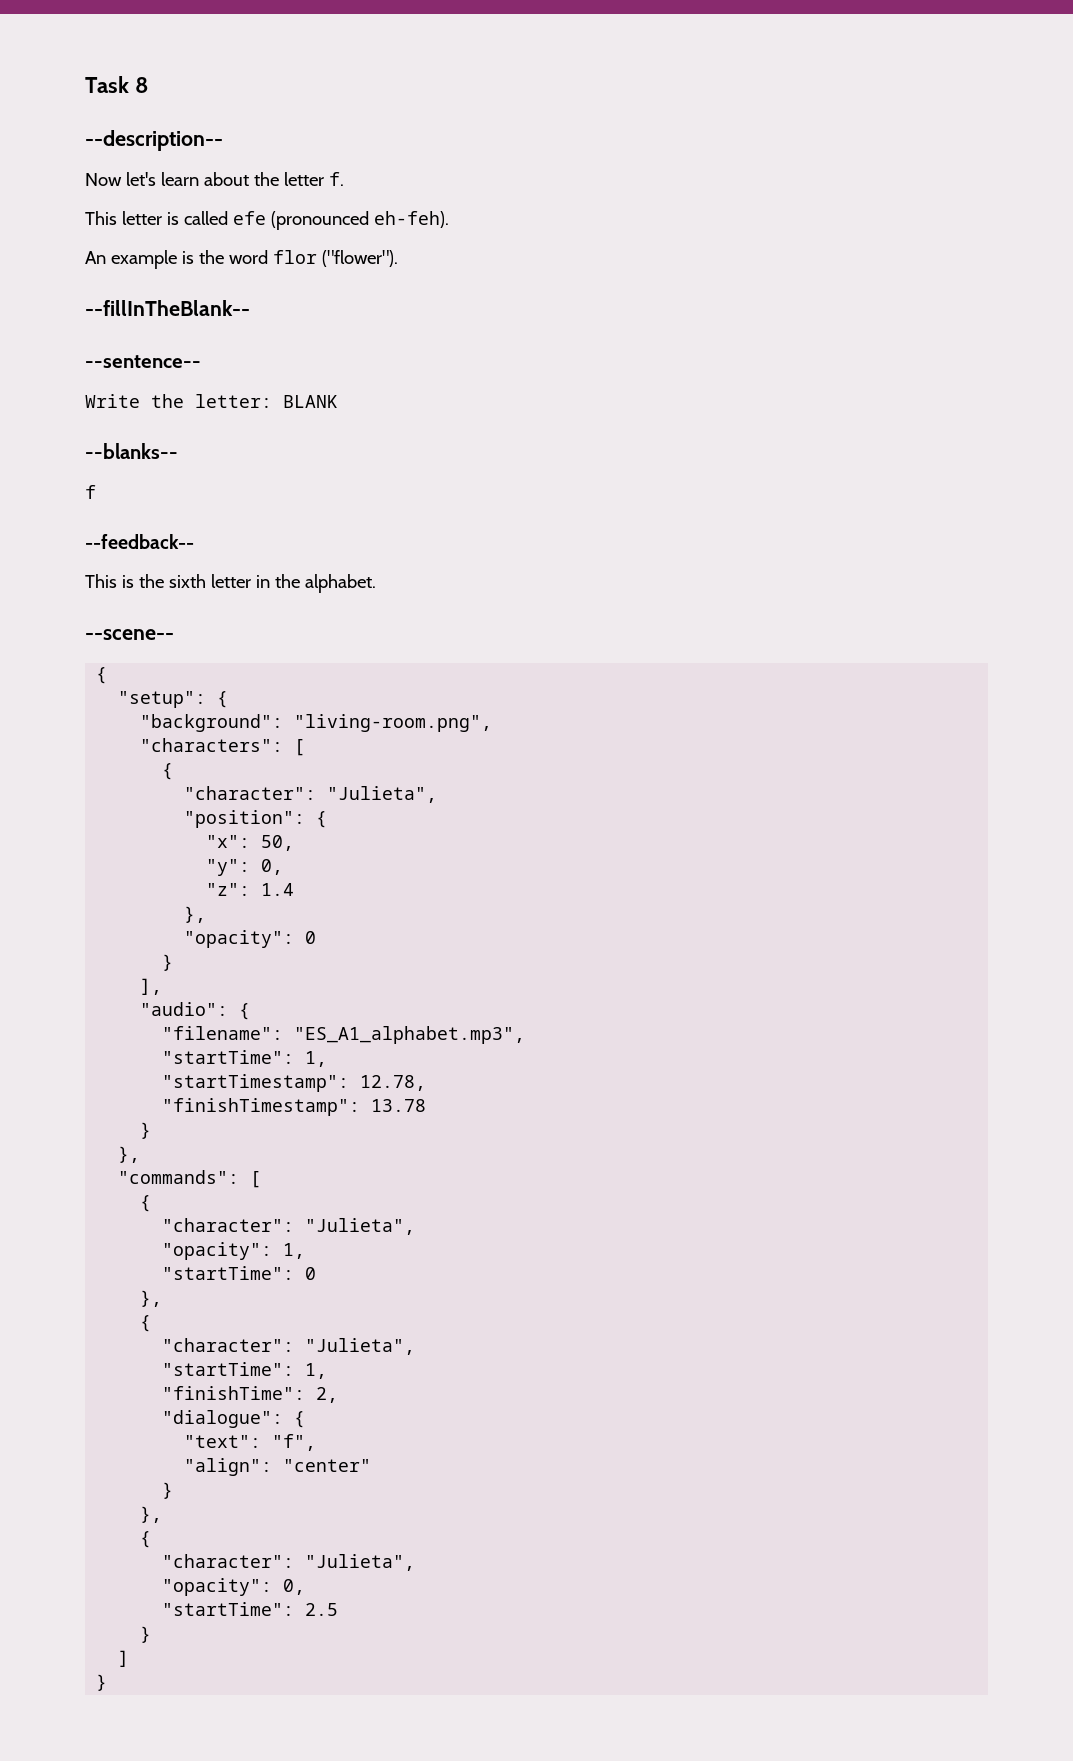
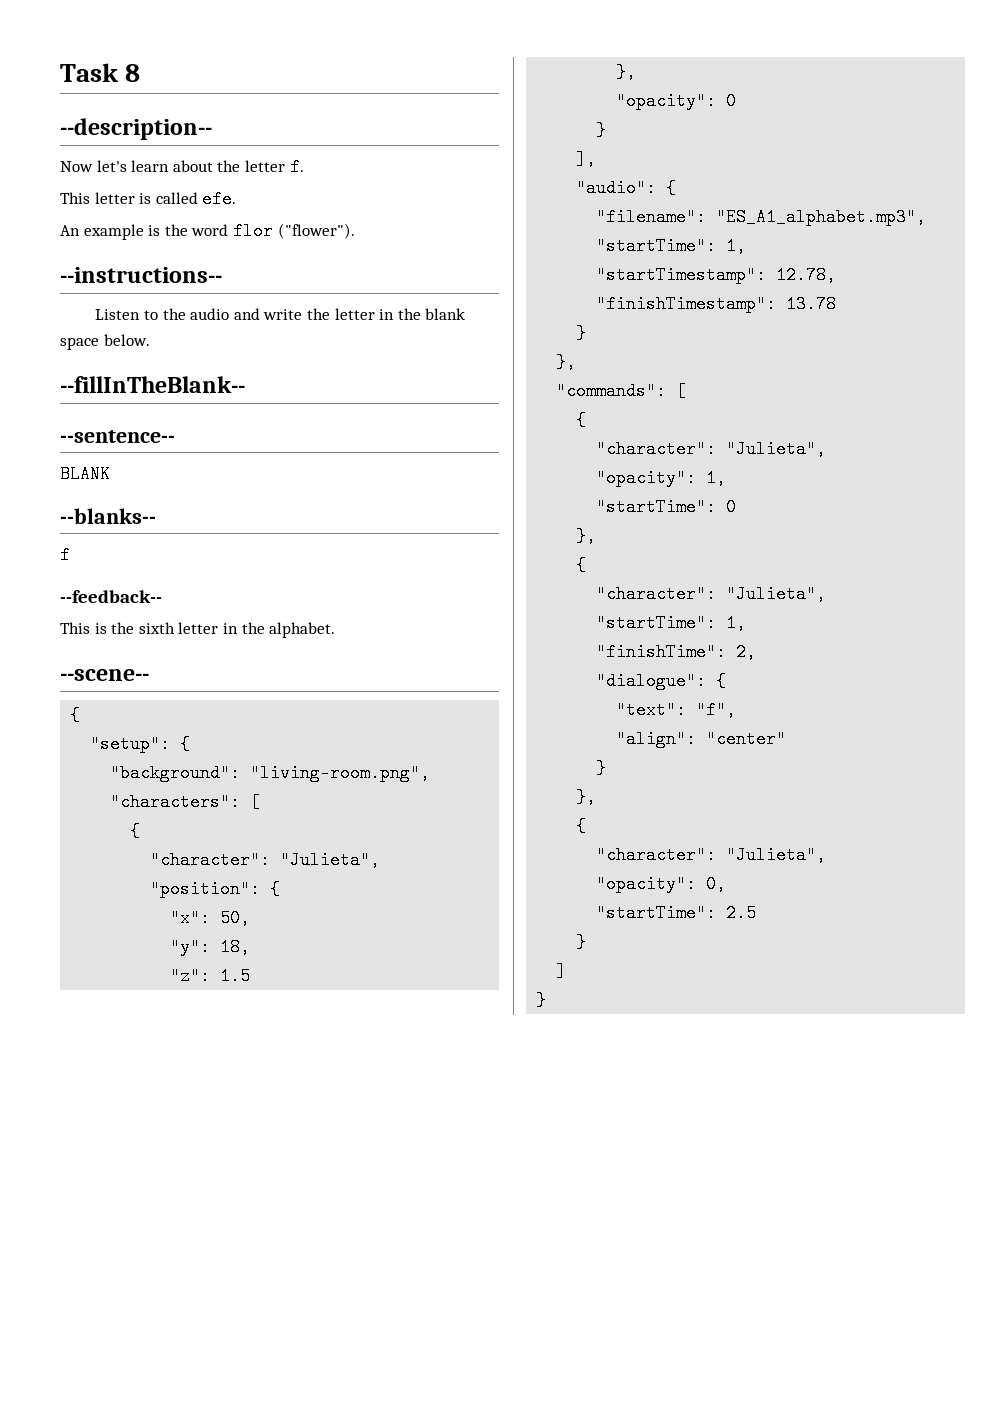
- This letter is called efe (pronounced eh-feh).
+ This letter is called efe.
+ --instructions--
+ Listen to the audio and write the letter in the blank space below.
- Write the letter: BLANK
+ BLANK
- "y": 0,
+ "y": 18,
- "z": 1.4
+ "z": 1.5

